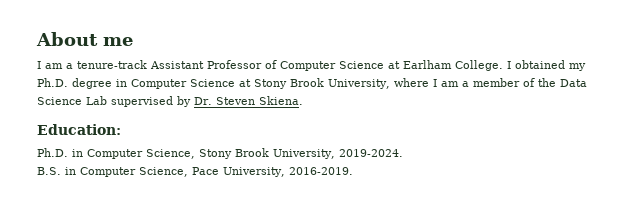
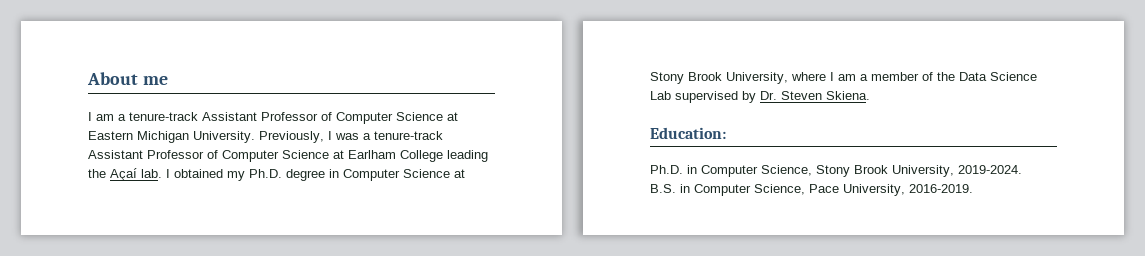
- I am a tenure-track Assistant Professor of Computer Science at Earlham College.
+ I am a tenure-track Assistant Professor of Computer Science at Eastern Michigan University. Previously, I was a tenure-track Assistant Professor of Computer Science at Earlham College leading the Açaí lab.

